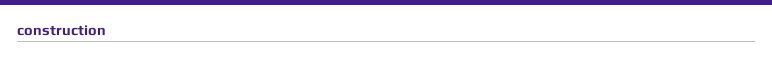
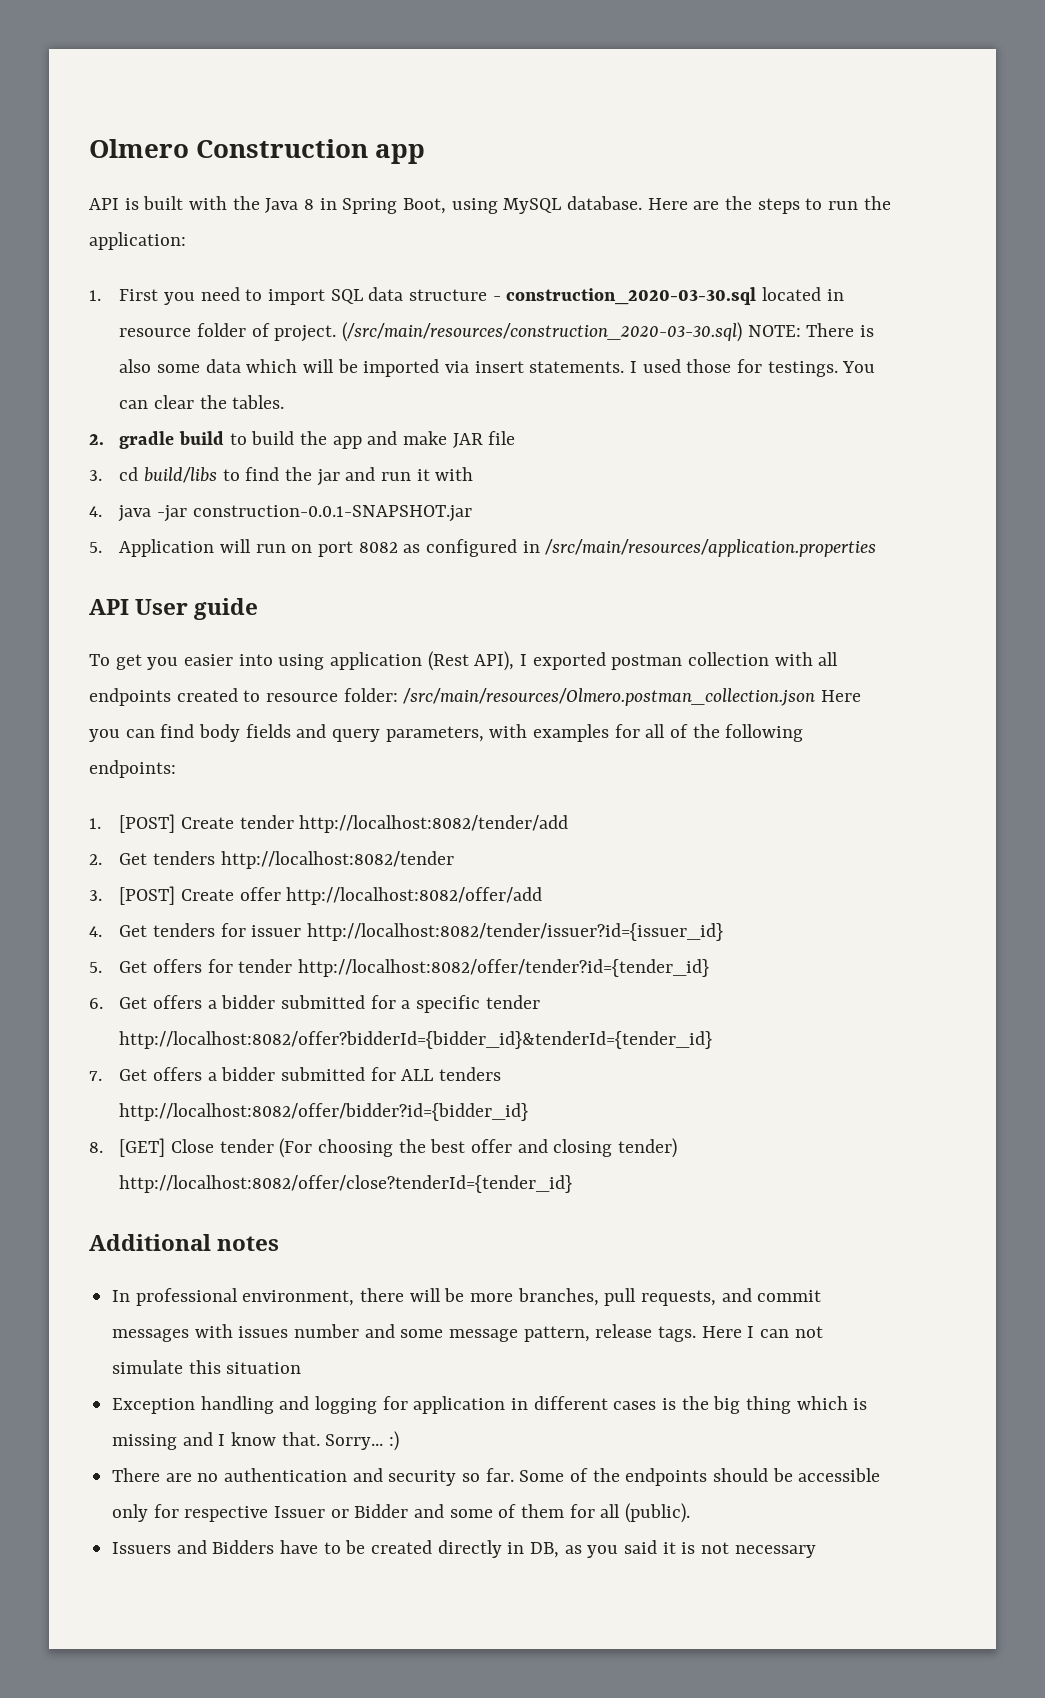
- construction
+ Olmero Construction app
+ API is built with the Java 8 in Spring Boot, using MySQL database. Here are the steps to run the application:
+ 1. First you need to import SQL data structure - construction_2020-03-30.sql located in resource folder of project. (/src/main/resources/construction_2020-03-30.sql) NOTE: There is also some data which will be imported via insert statements. I used those for testings. You can clear the tables.
+ 2. gradle build to build the app and make JAR file
+ 3. cd build/libs to find the jar and run it with
+ 4. java -jar construction-0.0.1-SNAPSHOT.jar
+ 5. Application will run on port 8082 as configured in /src/main/resources/application.properties
+ API User guide
+ To get you easier into using application (Rest API), I exported postman collection with all endpoints created to resource folder: /src/main/resources/Olmero.postman_collection.json Here you can find body fields and query parameters, with examples for all of the following endpoints:
+ 1. [POST] Create tender http://localhost:8082/tender/add
+ 2. Get tenders http://localhost:8082/tender
+ 3. [POST] Create offer http://localhost:8082/offer/add
+ 4. Get tenders for issuer http://localhost:8082/tender/issuer?id={issuer_id}
+ 5. Get offers for tender http://localhost:8082/offer/tender?id={tender_id}
+ 6. Get offers a bidder submitted for a specific tender http://localhost:8082/offer?bidderId={bidder_id}&tenderId={tender_id}
+ 7. Get offers a bidder submitted for ALL tenders http://localhost:8082/offer/bidder?id={bidder_id}
+ 8. [GET] Close tender (For choosing the best offer and closing tender) http://localhost:8082/offer/close?tenderId={tender_id}
+ Additional notes
+ In professional environment, there will be more branches, pull requests, and commit messages with issues number and some message pattern, release tags. Here I can not simulate this situation
+ Exception handling and logging for application in different cases is the big thing which is missing and I know that. Sorry... :)
+ There are no authentication and security so far. Some of the endpoints should be accessible only for respective Issuer or Bidder and some of them for all (public).
+ Issuers and Bidders have to be created directly in DB, as you said it is not necessary

